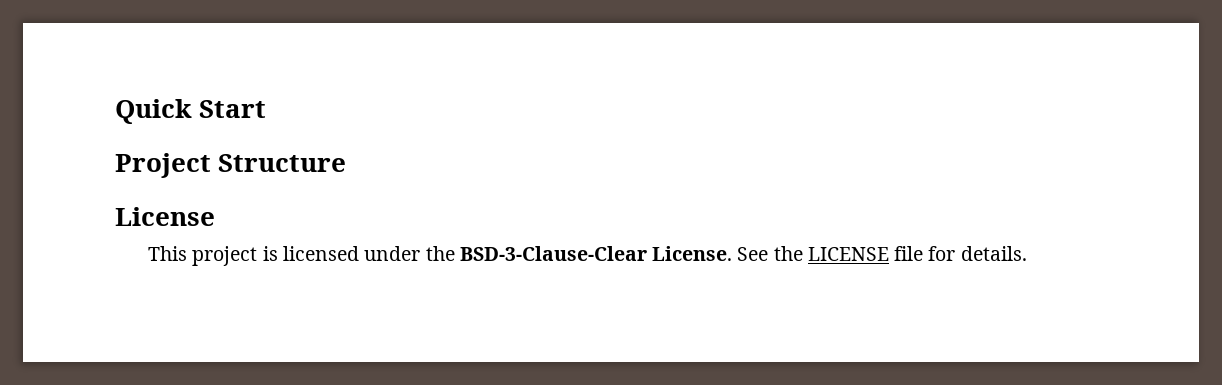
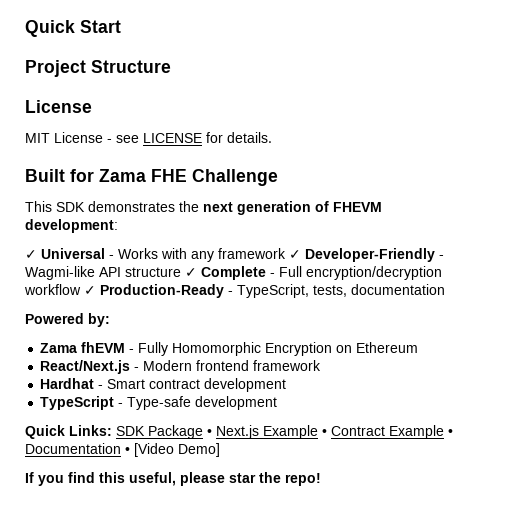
- This project is licensed under the BSD-3-Clause-Clear License. See the LICENSE file for details.
+ MIT License - see LICENSE for details.
+ Built for Zama FHE Challenge
+ This SDK demonstrates the next generation of FHEVM development:
+ ✓ Universal - Works with any framework ✓ Developer-Friendly - Wagmi-like API structure ✓ Complete - Full encryption/decryption workflow ✓ Production-Ready - TypeScript, tests, documentation
+ Powered by:
+ Zama fhEVM - Fully Homomorphic Encryption on Ethereum
+ React/Next.js - Modern frontend framework
+ Hardhat - Smart contract development
+ TypeScript - Type-safe development
+ Quick Links: SDK Package • Next.js Example • Contract Example • Documentation • [Video Demo]
+ If you find this useful, please star the repo!

